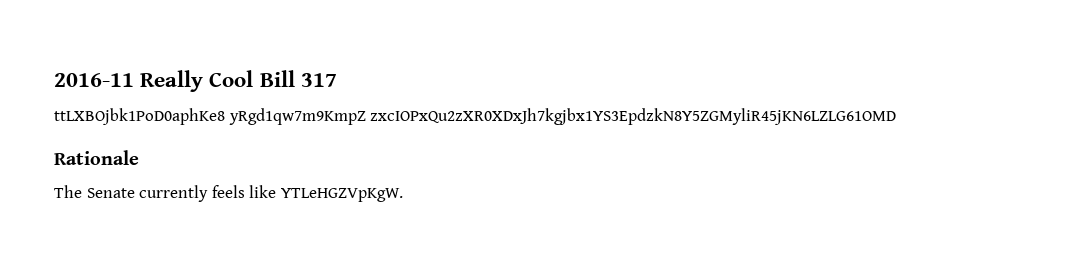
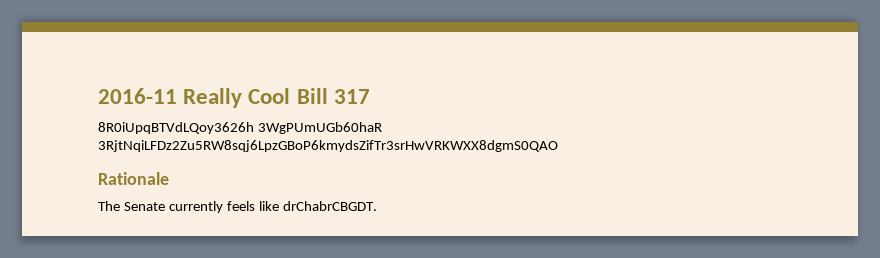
- ttLXBOjbk1PoD0aphKe8 yRgd1qw7m9KmpZ zxcIOPxQu2zXR0XDxJh7kgjbx1YS3EpdzkN8Y5ZGMyliR45jKN6LZLG61OMD
+ 8R0iUpqBTVdLQoy3626h 3WgPUmUGb60haR 3RjtNqiLFDz2Zu5RW8sqj6LpzGBoP6kmydsZifTr3srHwVRKWXX8dgmS0QAO
- The Senate currently feels like YTLeHGZVpKgW.
+ The Senate currently feels like drChabrCBGDT.

